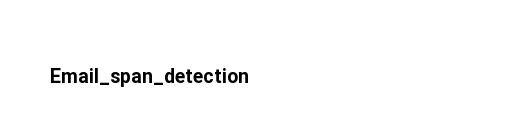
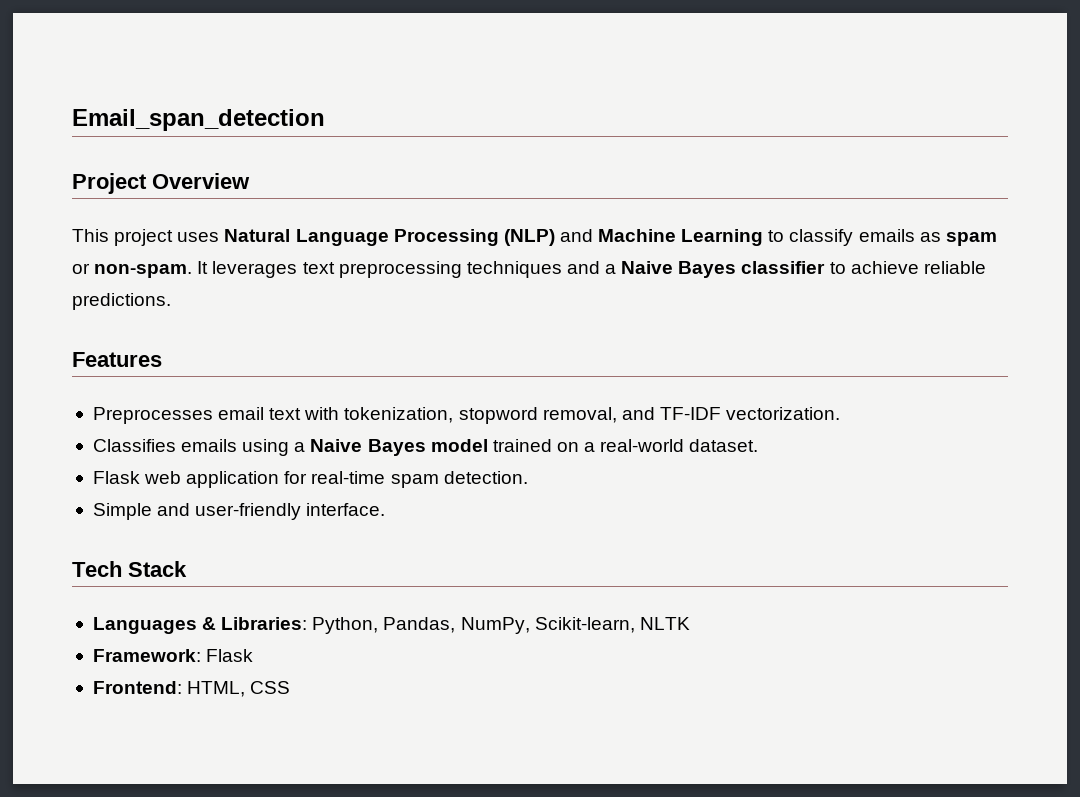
+ Project Overview
+ This project uses Natural Language Processing (NLP) and Machine Learning to classify emails as spam or non-spam. It leverages text preprocessing techniques and a Naive Bayes classifier to achieve reliable predictions.
+ Features
+ Preprocesses email text with tokenization, stopword removal, and TF-IDF vectorization.
+ Classifies emails using a Naive Bayes model trained on a real-world dataset.
+ Flask web application for real-time spam detection.
+ Simple and user-friendly interface.
+ Tech Stack
+ Languages & Libraries: Python, Pandas, NumPy, Scikit-learn, NLTK
+ Framework: Flask
+ Frontend: HTML, CSS

